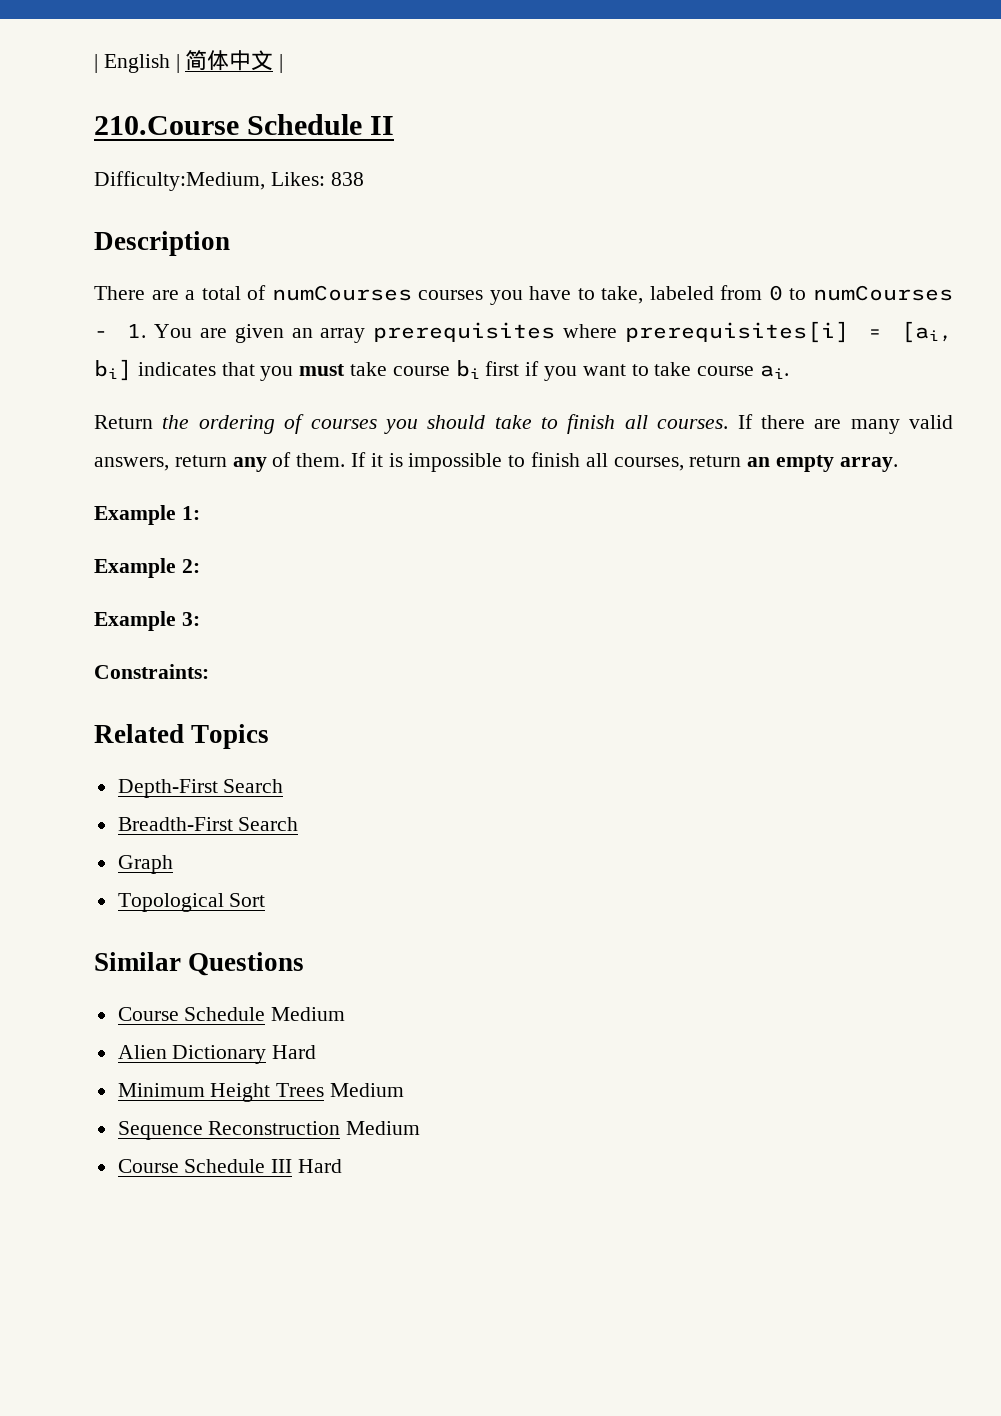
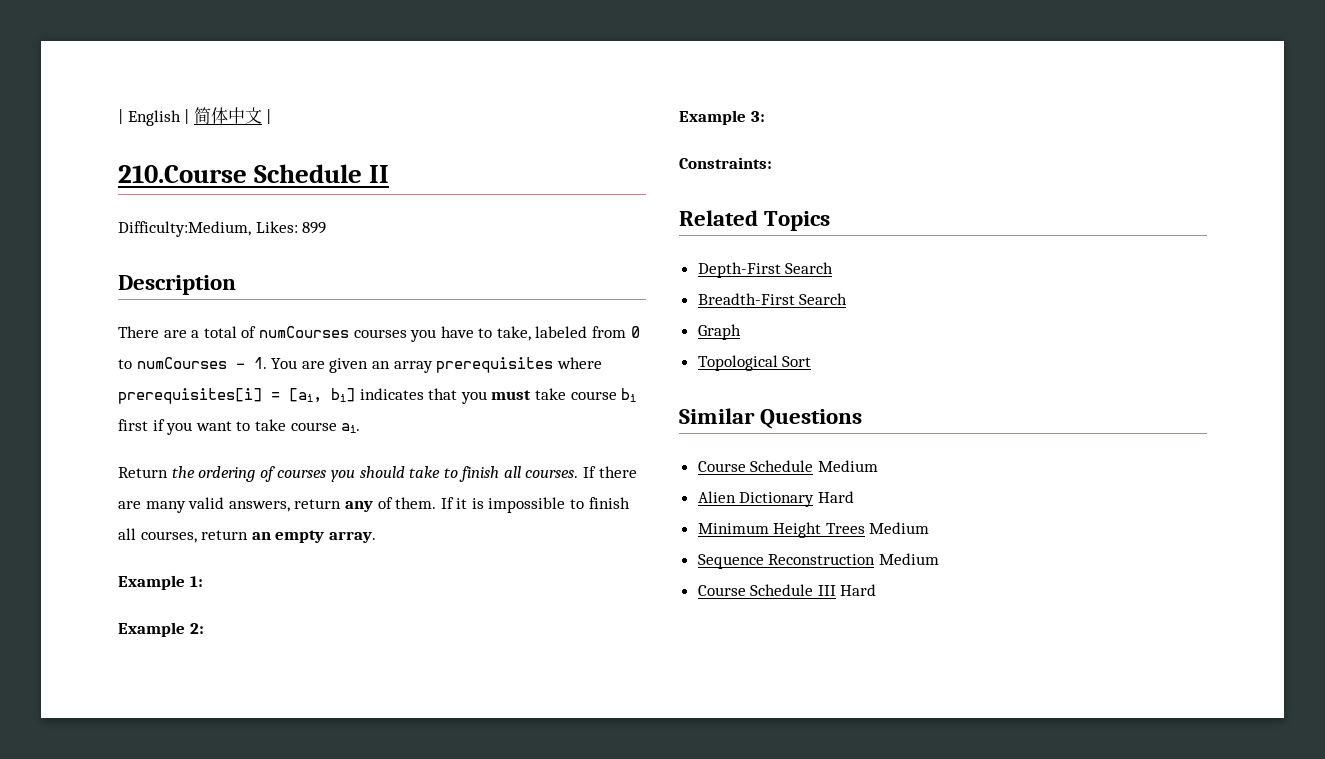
- Difficulty:Medium, Likes: 838
+ Difficulty:Medium, Likes: 899

